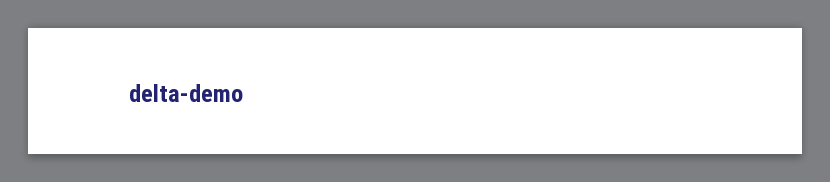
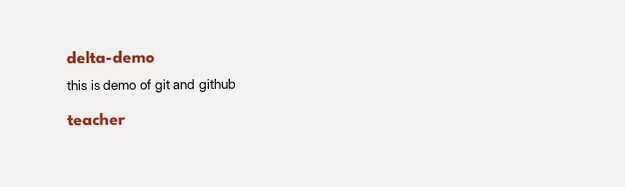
+ this is demo of git and github
+ teacher

